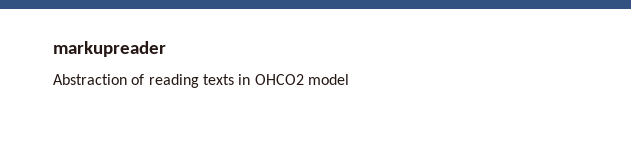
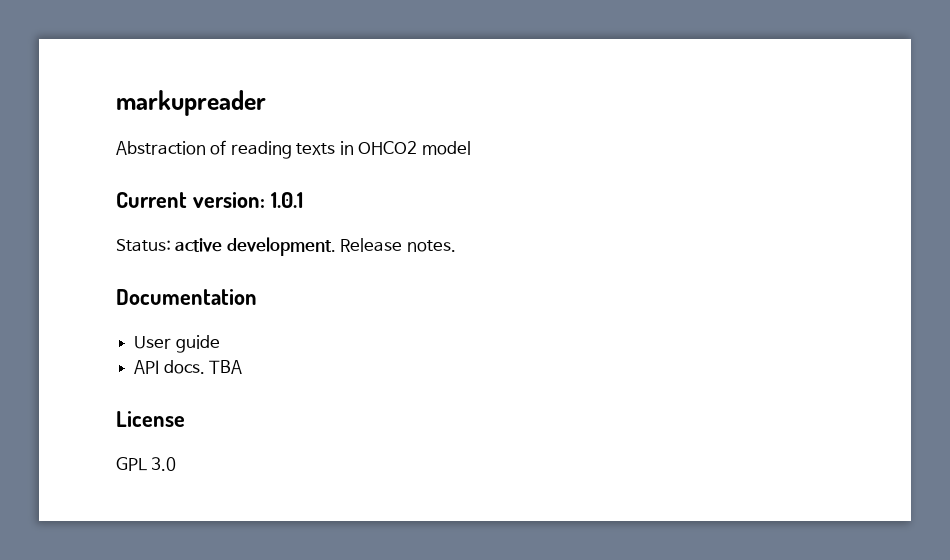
+ Current version: 1.0.1
+ Status: active development. Release notes.
+ Documentation
+ User guide
+ API docs. TBA
+ License
+ GPL 3.0

